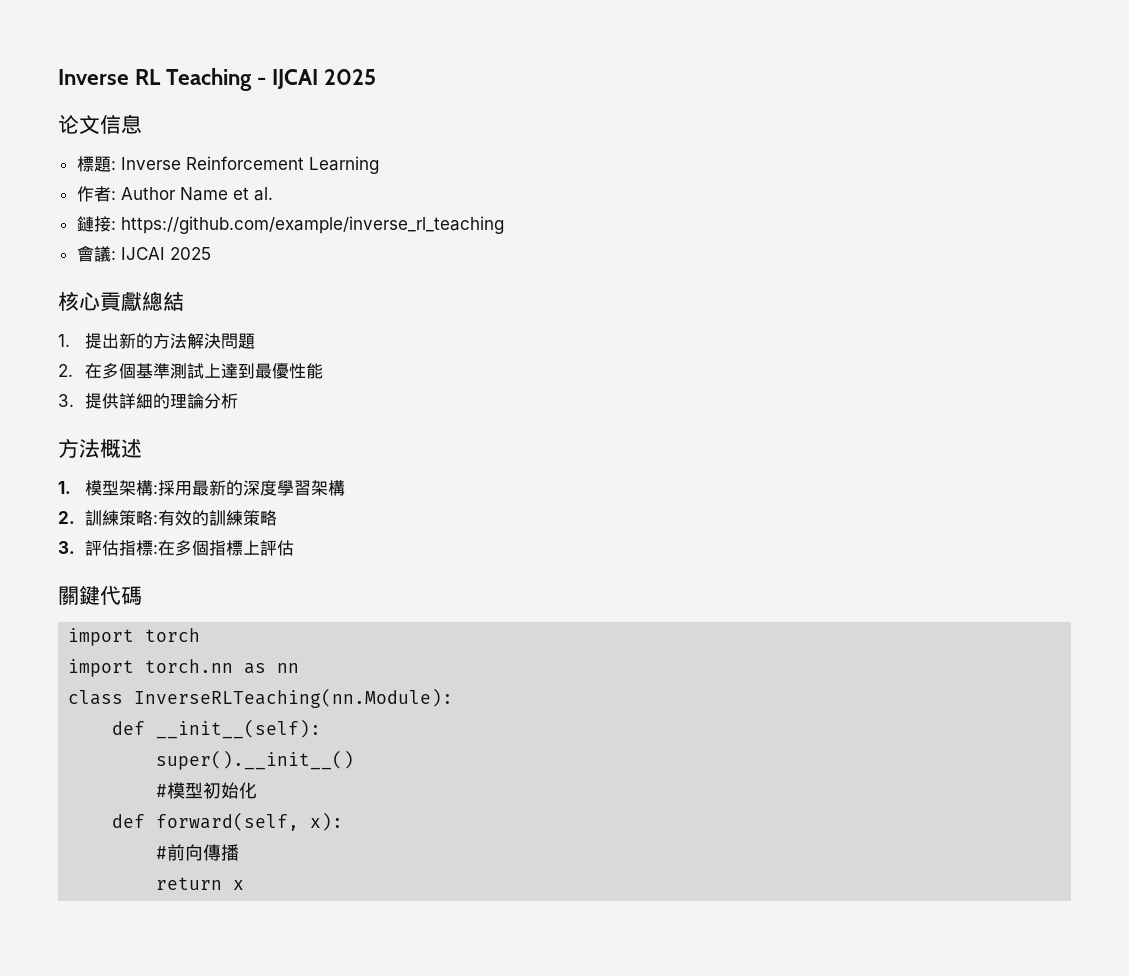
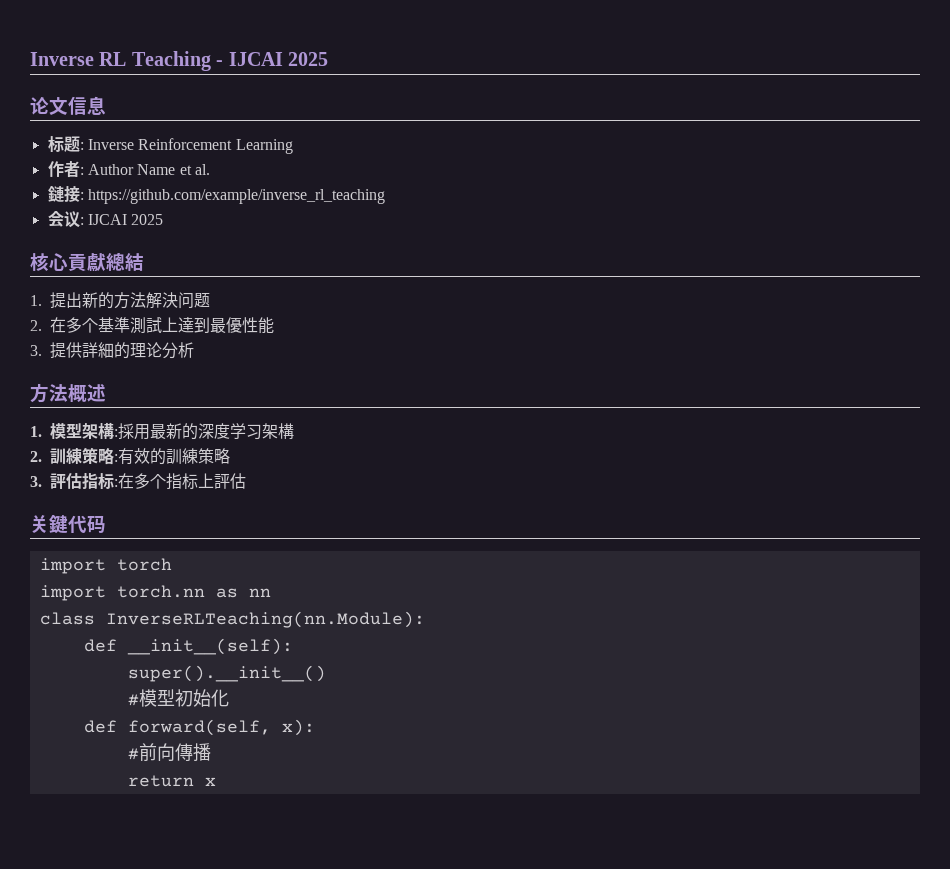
- 標題: Inverse Reinforcement Learning
+ 标题: Inverse Reinforcement Learning
- 會議: IJCAI 2025
+ 会议: IJCAI 2025
- 1.提出新的方法解決問題
+ 1.提出新的方法解決问题
- 2.在多個基準測試上達到最優性能
+ 2.在多个基準測試上達到最優性能
- 3.提供詳細的理論分析
+ 3.提供詳細的理论分析
- 1.模型架構:採用最新的深度學習架構
+ 1.模型架構:採用最新的深度学习架構
- 3.評估指標:在多個指標上評估
+ 3.評估指标:在多个指标上評估
- 關鍵代碼
+ 关鍵代码

